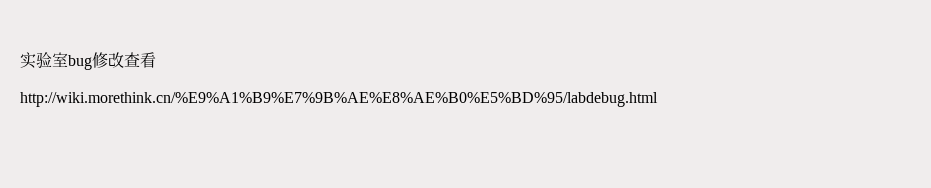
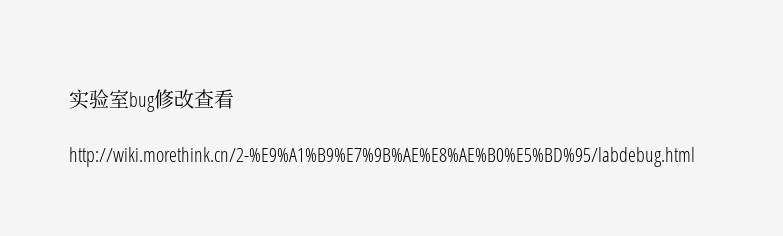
- http://wiki.morethink.cn/%E9%A1%B9%E7%9B%AE%E8%AE%B0%E5%BD%95/labdebug.html
+ http://wiki.morethink.cn/2-%E9%A1%B9%E7%9B%AE%E8%AE%B0%E5%BD%95/labdebug.html

